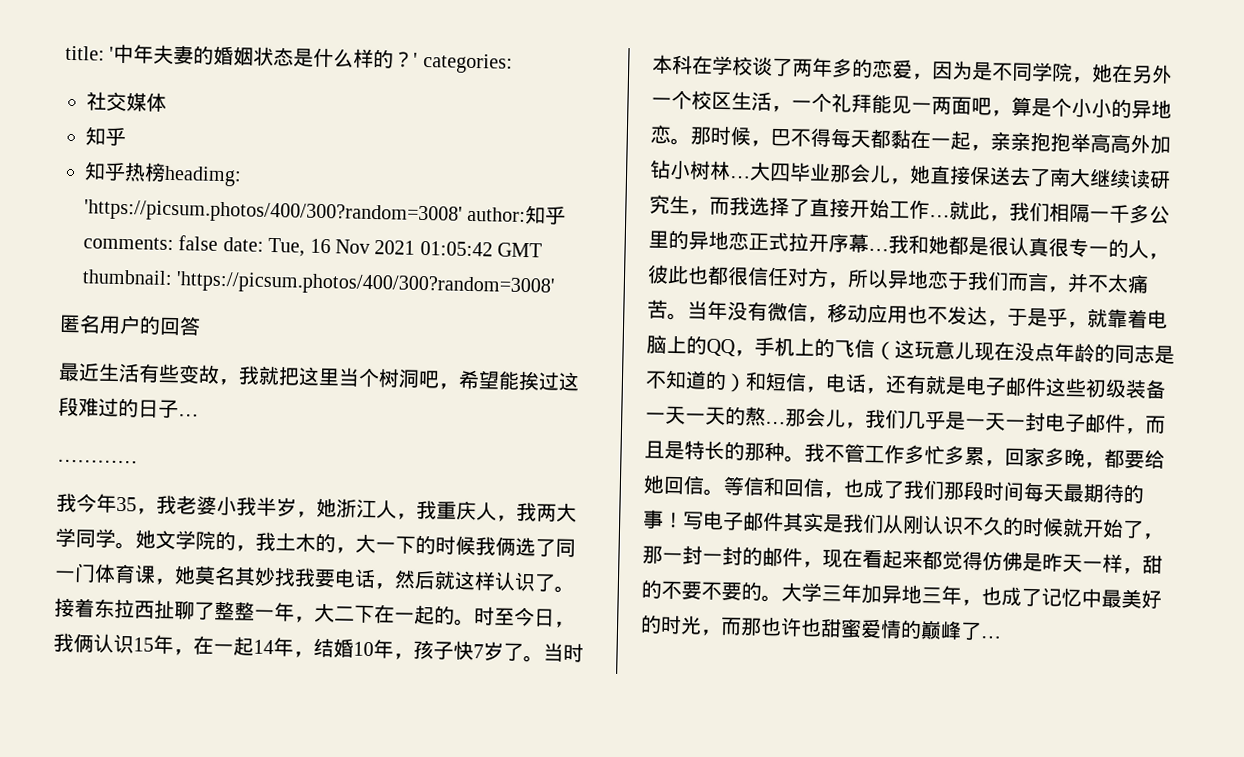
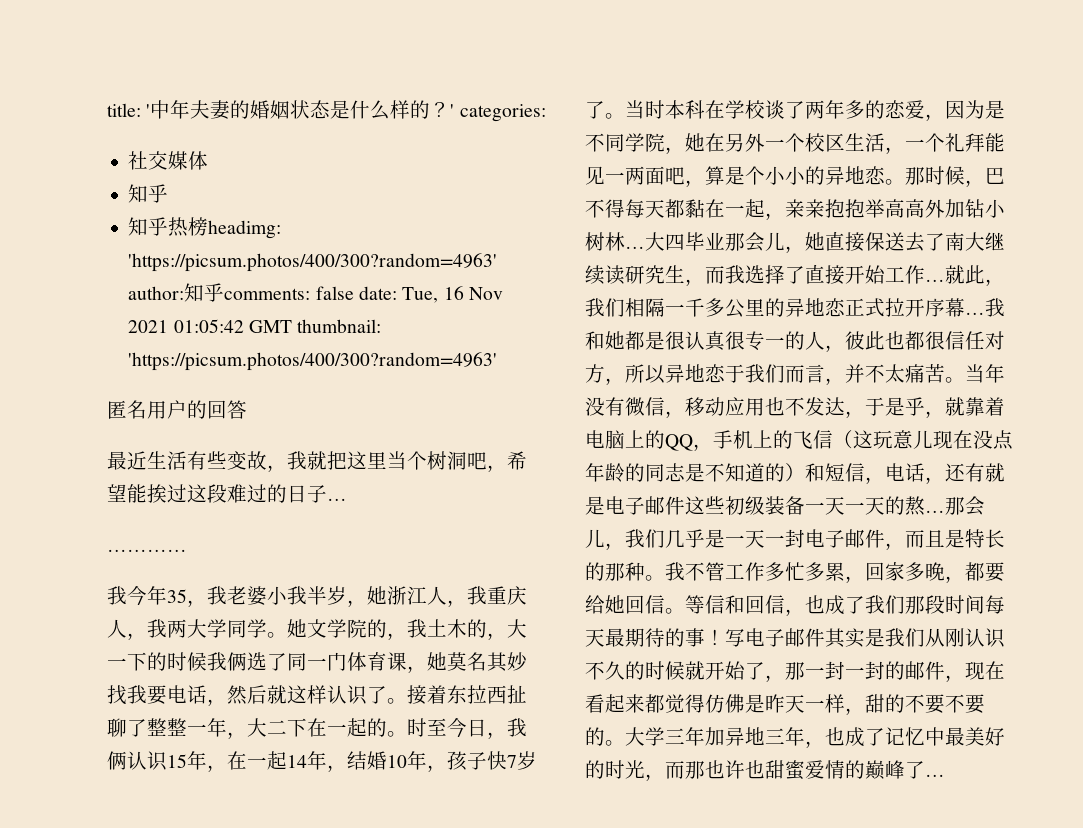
- 知乎热榜headimg: 'https://picsum.photos/400/300?random=3008' author:知乎comments: false date: Tue, 16 Nov 2021 01:05:42 GMT thumbnail: 'https://picsum.photos/400/300?random=3008'
+ 知乎热榜headimg: 'https://picsum.photos/400/300?random=4963' author:知乎comments: false date: Tue, 16 Nov 2021 01:05:42 GMT thumbnail: 'https://picsum.photos/400/300?random=4963'

